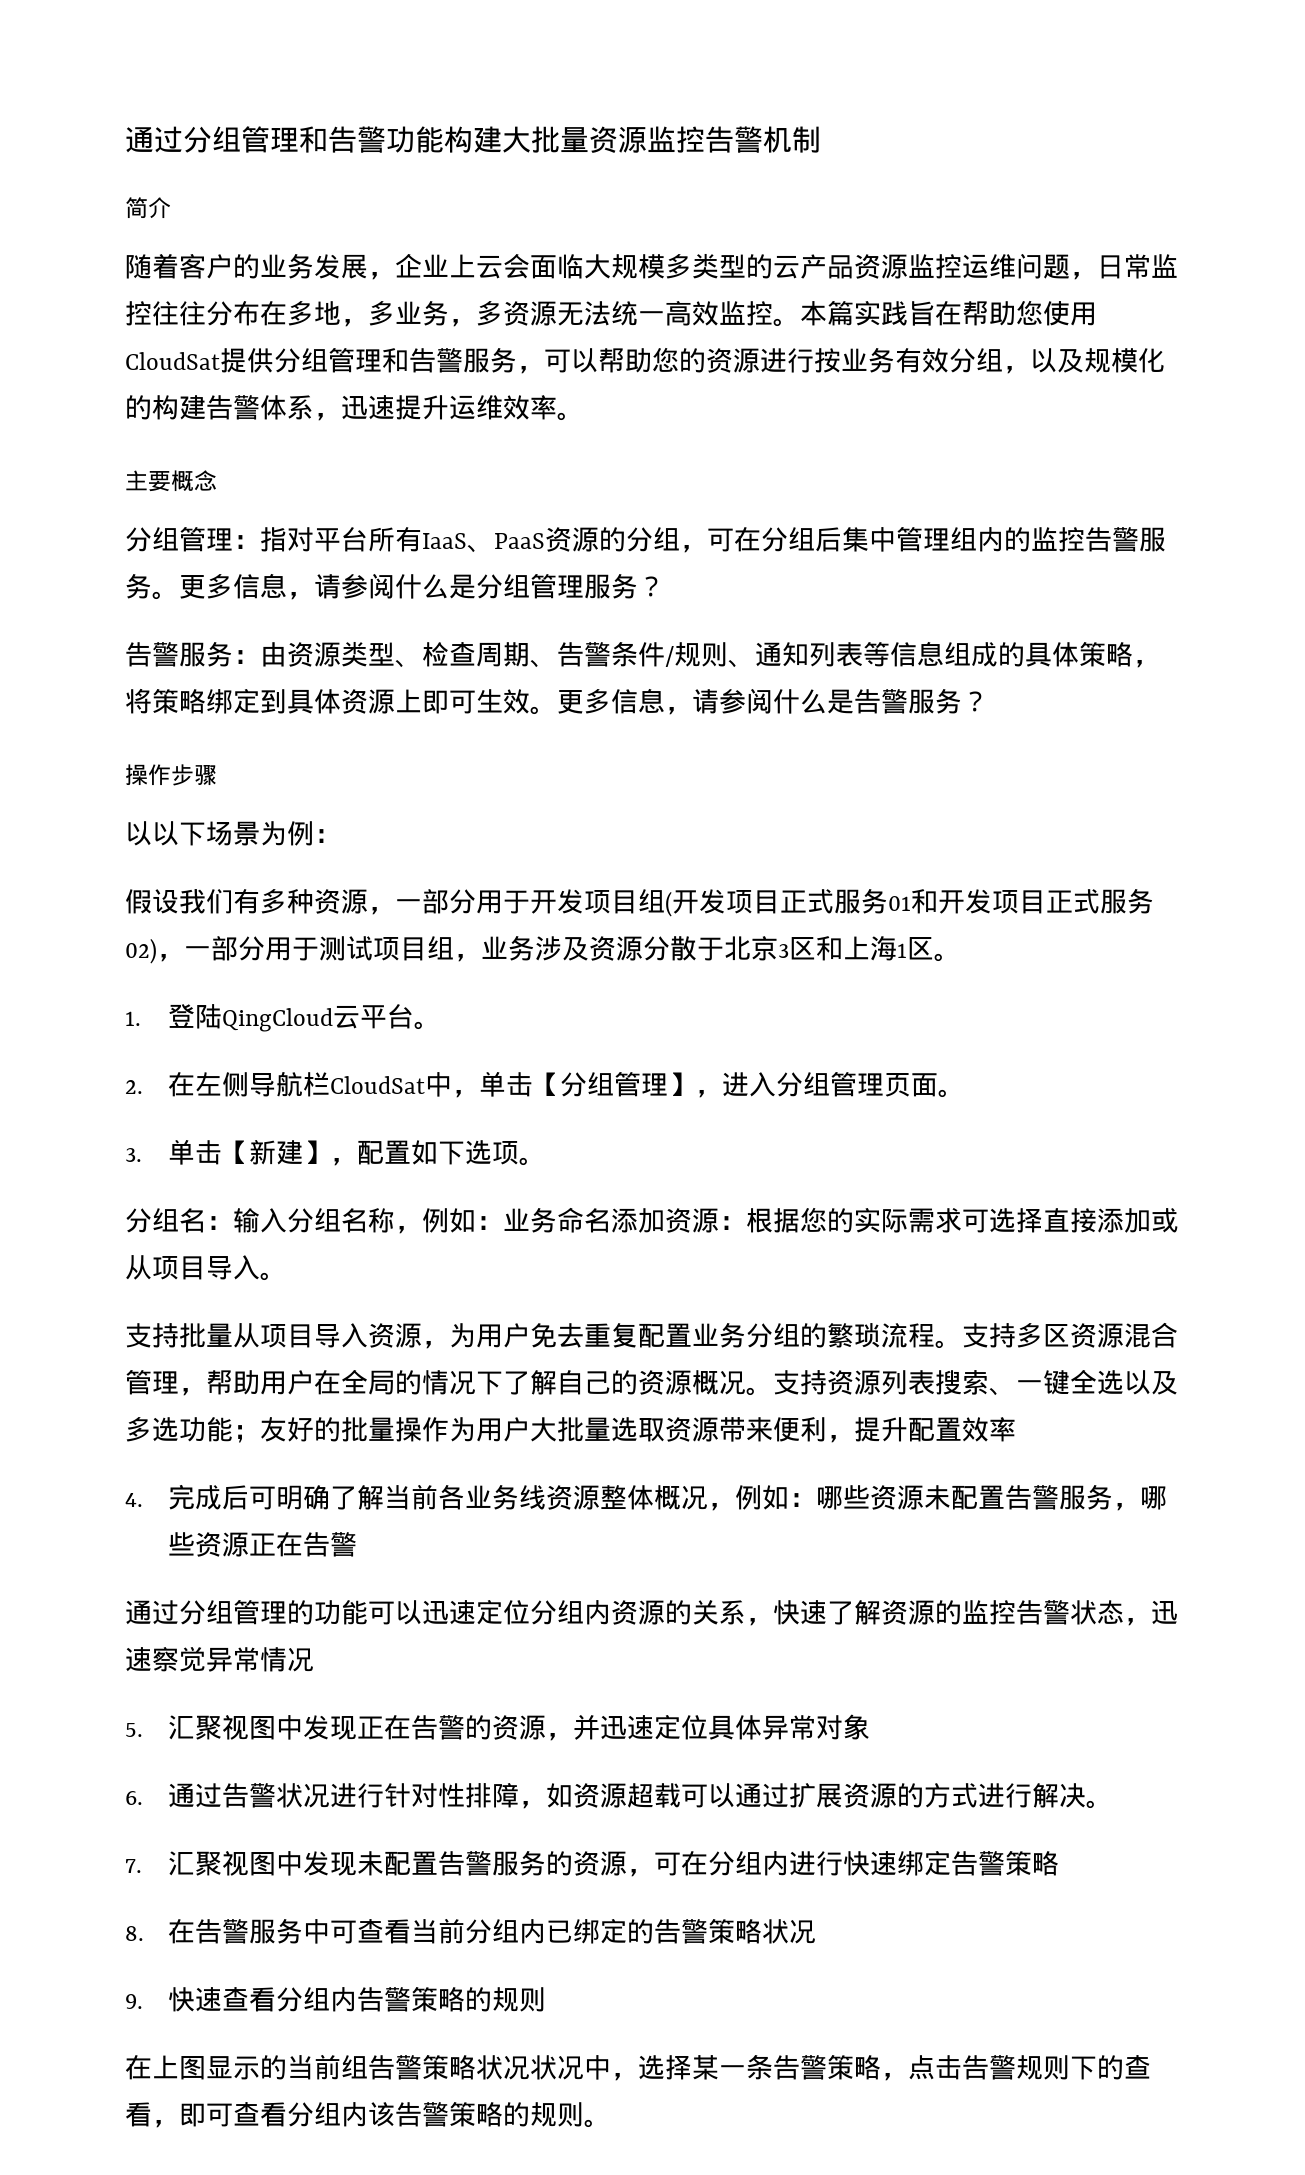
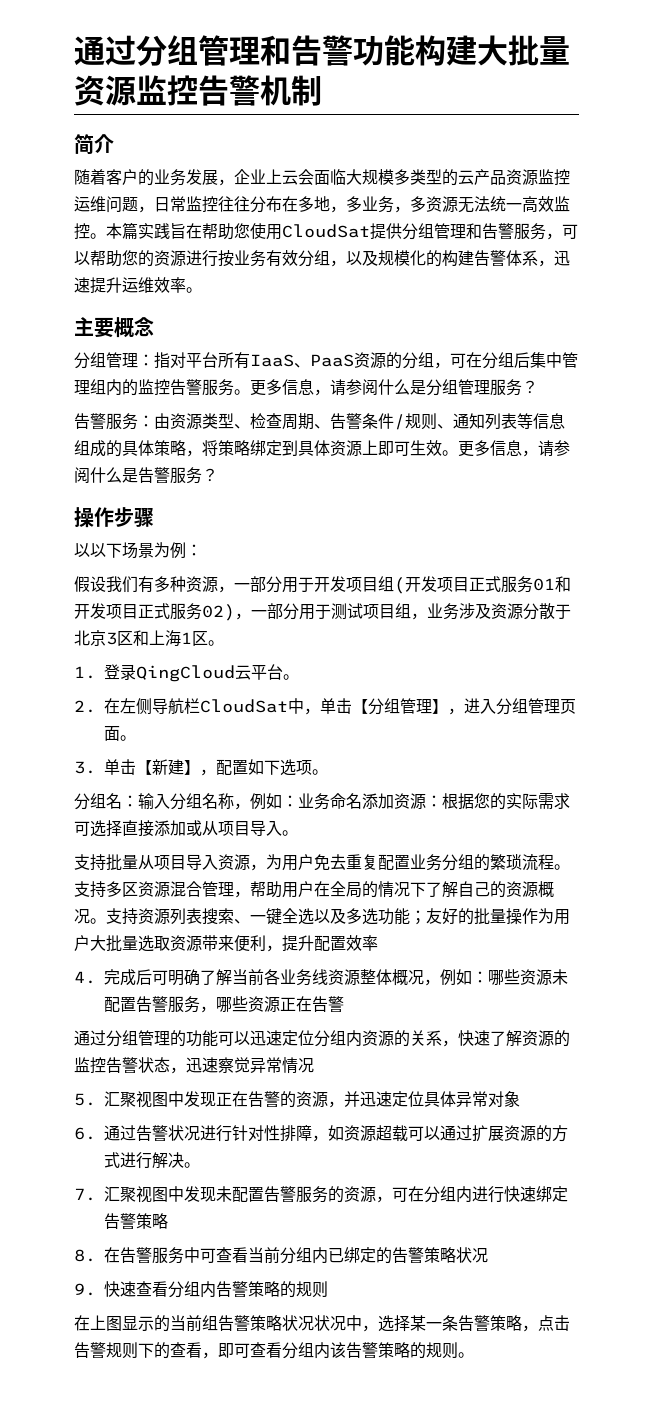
- 1.登陆QingCloud云平台。
+ 1.登录QingCloud云平台。

